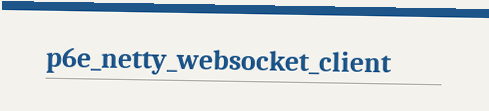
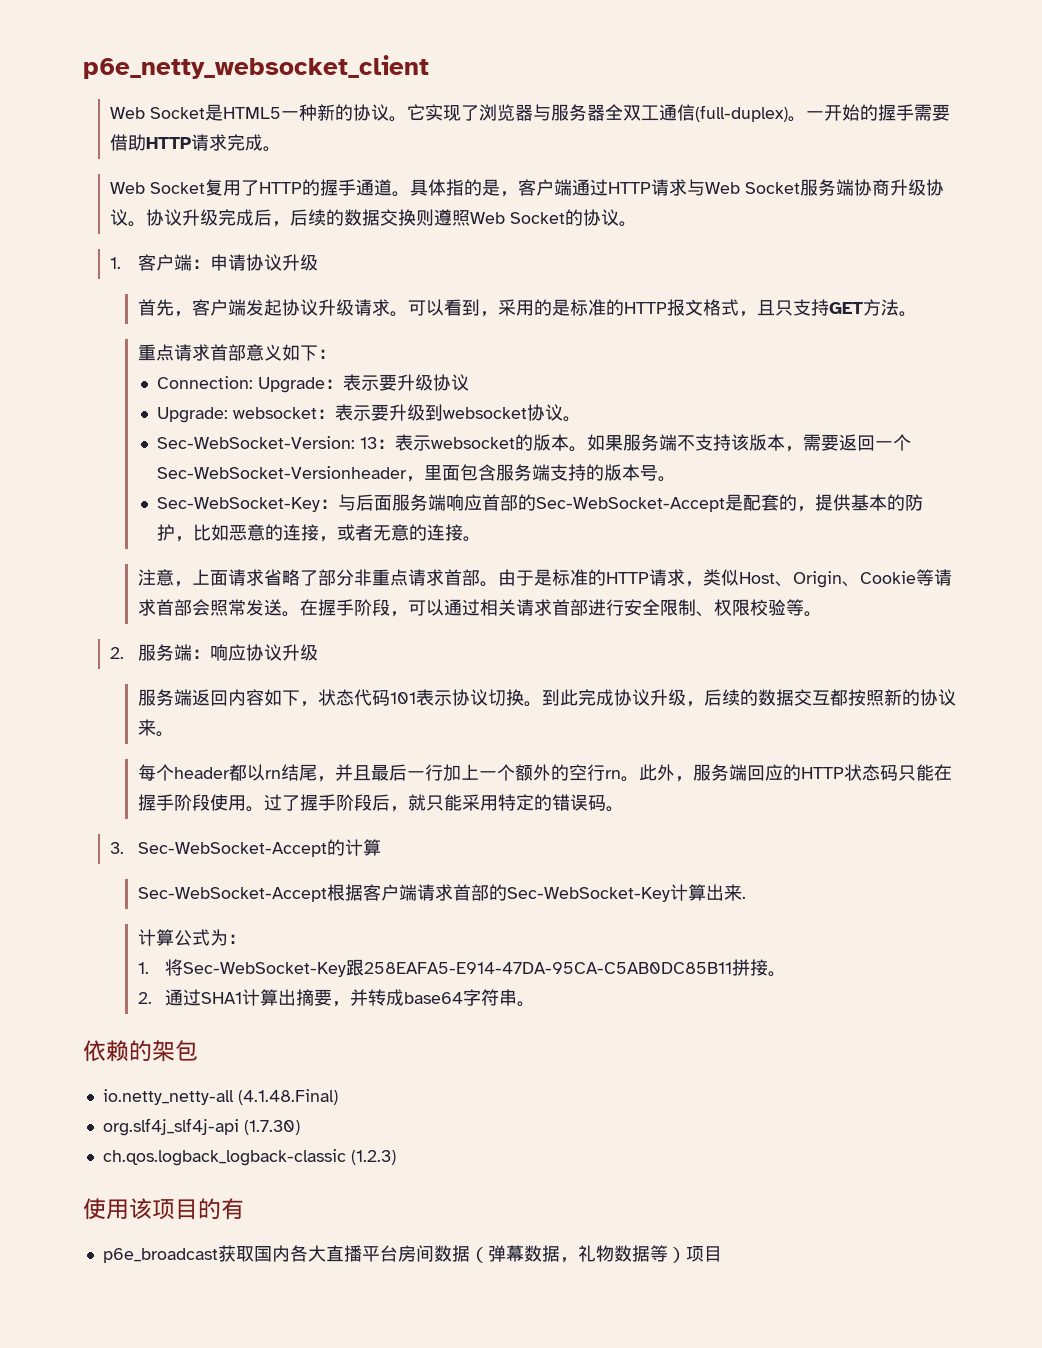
+ Web Socket是HTML5一种新的协议。它实现了浏览器与服务器全双工通信(full-duplex)。一开始的握手需要借助HTTP请求完成。
+ Web Socket复用了HTTP的握手通道。具体指的是，客户端通过HTTP请求与Web Socket服务端协商升级协议。协议升级完成后，后续的数据交换则遵照Web Socket的协议。
+ 1.客户端：申请协议升级
+ 首先，客户端发起协议升级请求。可以看到，采用的是标准的HTTP报文格式，且只支持GET方法。
+ 重点请求首部意义如下：
+ Connection: Upgrade：表示要升级协议
+ Upgrade: websocket：表示要升级到websocket协议。
+ Sec-WebSocket-Version: 13：表示websocket的版本。如果服务端不支持该版本，需要返回一个Sec-WebSocket-Versionheader，里面包含服务端支持的版本号。
+ Sec-WebSocket-Key：与后面服务端响应首部的Sec-WebSocket-Accept是配套的，提供基本的防护，比如恶意的连接，或者无意的连接。
+ 注意，上面请求省略了部分非重点请求首部。由于是标准的HTTP请求，类似Host、Origin、Cookie等请求首部会照常发送。在握手阶段，可以通过相关请求首部进行安全限制、权限校验等。
+ 2.服务端：响应协议升级
+ 服务端返回内容如下，状态代码101表示协议切换。到此完成协议升级，后续的数据交互都按照新的协议来。
+ 每个header都以rn结尾，并且最后一行加上一个额外的空行rn。此外，服务端回应的HTTP状态码只能在握手阶段使用。过了握手阶段后，就只能采用特定的错误码。
+ 3. Sec-WebSocket-Accept的计算
+ Sec-WebSocket-Accept根据客户端请求首部的Sec-WebSocket-Key计算出来.
+ 计算公式为：
+ 1.将Sec-WebSocket-Key跟258EAFA5-E914-47DA-95CA-C5AB0DC85B11拼接。
+ 2.通过SHA1计算出摘要，并转成base64字符串。
+ 依赖的架包
+ io.netty_netty-all (4.1.48.Final)
+ org.slf4j_slf4j-api (1.7.30)
+ ch.qos.logback_logback-classic (1.2.3)
+ 使用该项目的有
+ p6e_broadcast获取国内各大直播平台房间数据（弹幕数据，礼物数据等）项目

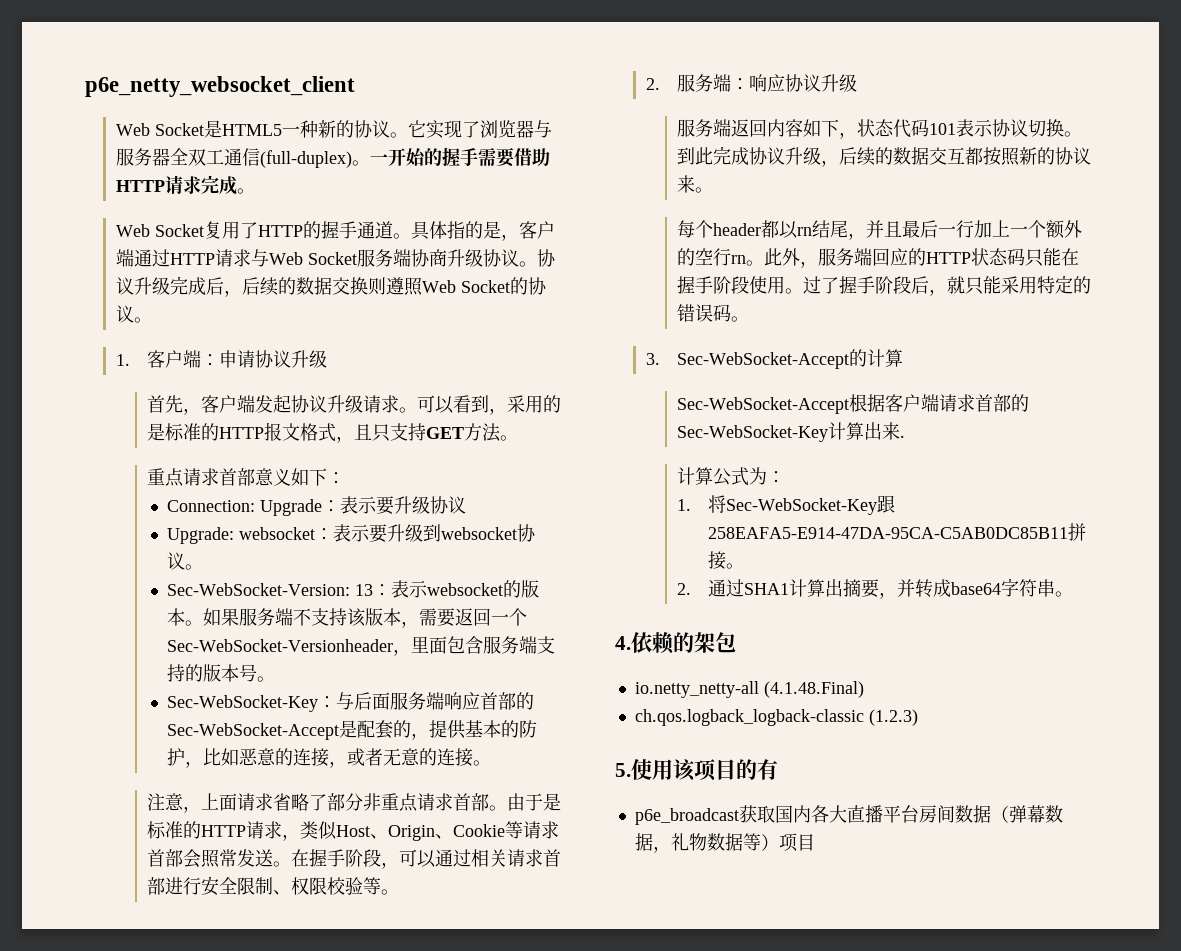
- 依赖的架包
+ 4.依赖的架包
- org.slf4j_slf4j-api (1.7.30)
- 使用该项目的有
+ 5.使用该项目的有

